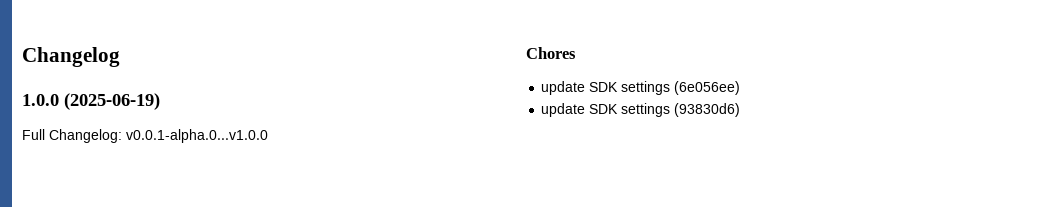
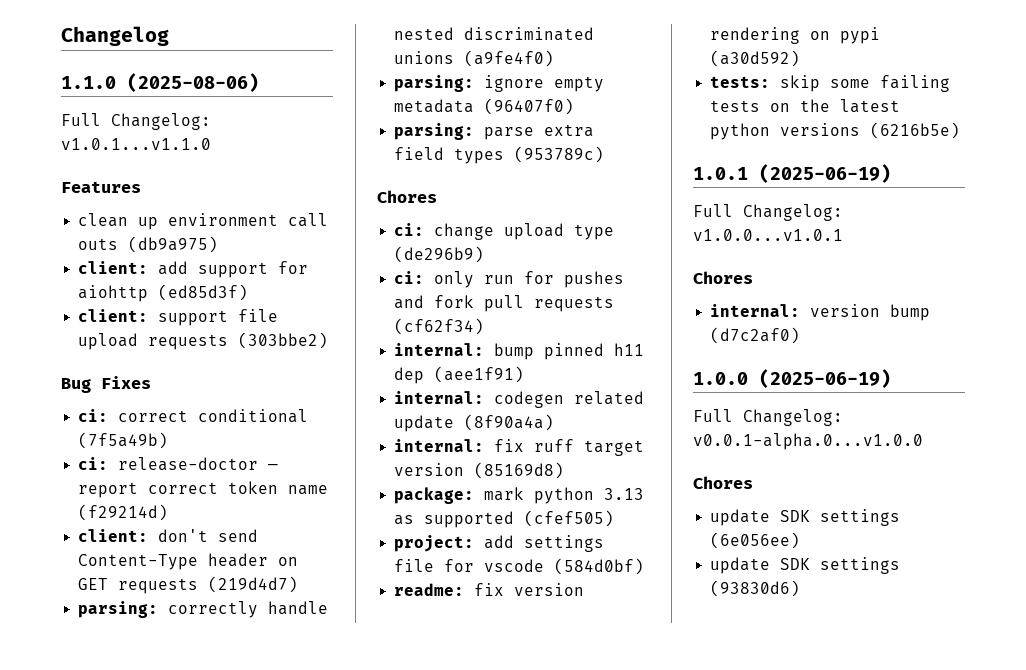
+ 1.1.0 (2025-08-06)
+ Full Changelog: v1.0.1...v1.1.0
+ Features
+ clean up environment call outs (db9a975)
+ client: add support for aiohttp (ed85d3f)
+ client: support file upload requests (303bbe2)
+ Bug Fixes
+ ci: correct conditional (7f5a49b)
+ ci: release-doctor — report correct token name (f29214d)
+ client: don't send Content-Type header on GET requests (219d4d7)
+ parsing: correctly handle nested discriminated unions (a9fe4f0)
+ parsing: ignore empty metadata (96407f0)
+ parsing: parse extra field types (953789c)
+ Chores
+ ci: change upload type (de296b9)
+ ci: only run for pushes and fork pull requests (cf62f34)
+ internal: bump pinned h11 dep (aee1f91)
+ internal: codegen related update (8f90a4a)
+ internal: fix ruff target version (85169d8)
+ package: mark python 3.13 as supported (cfef505)
+ project: add settings file for vscode (584d0bf)
+ readme: fix version rendering on pypi (a30d592)
+ tests: skip some failing tests on the latest python versions (6216b5e)
+ 1.0.1 (2025-06-19)
+ Full Changelog: v1.0.0...v1.0.1
+ Chores
+ internal: version bump (d7c2af0)

